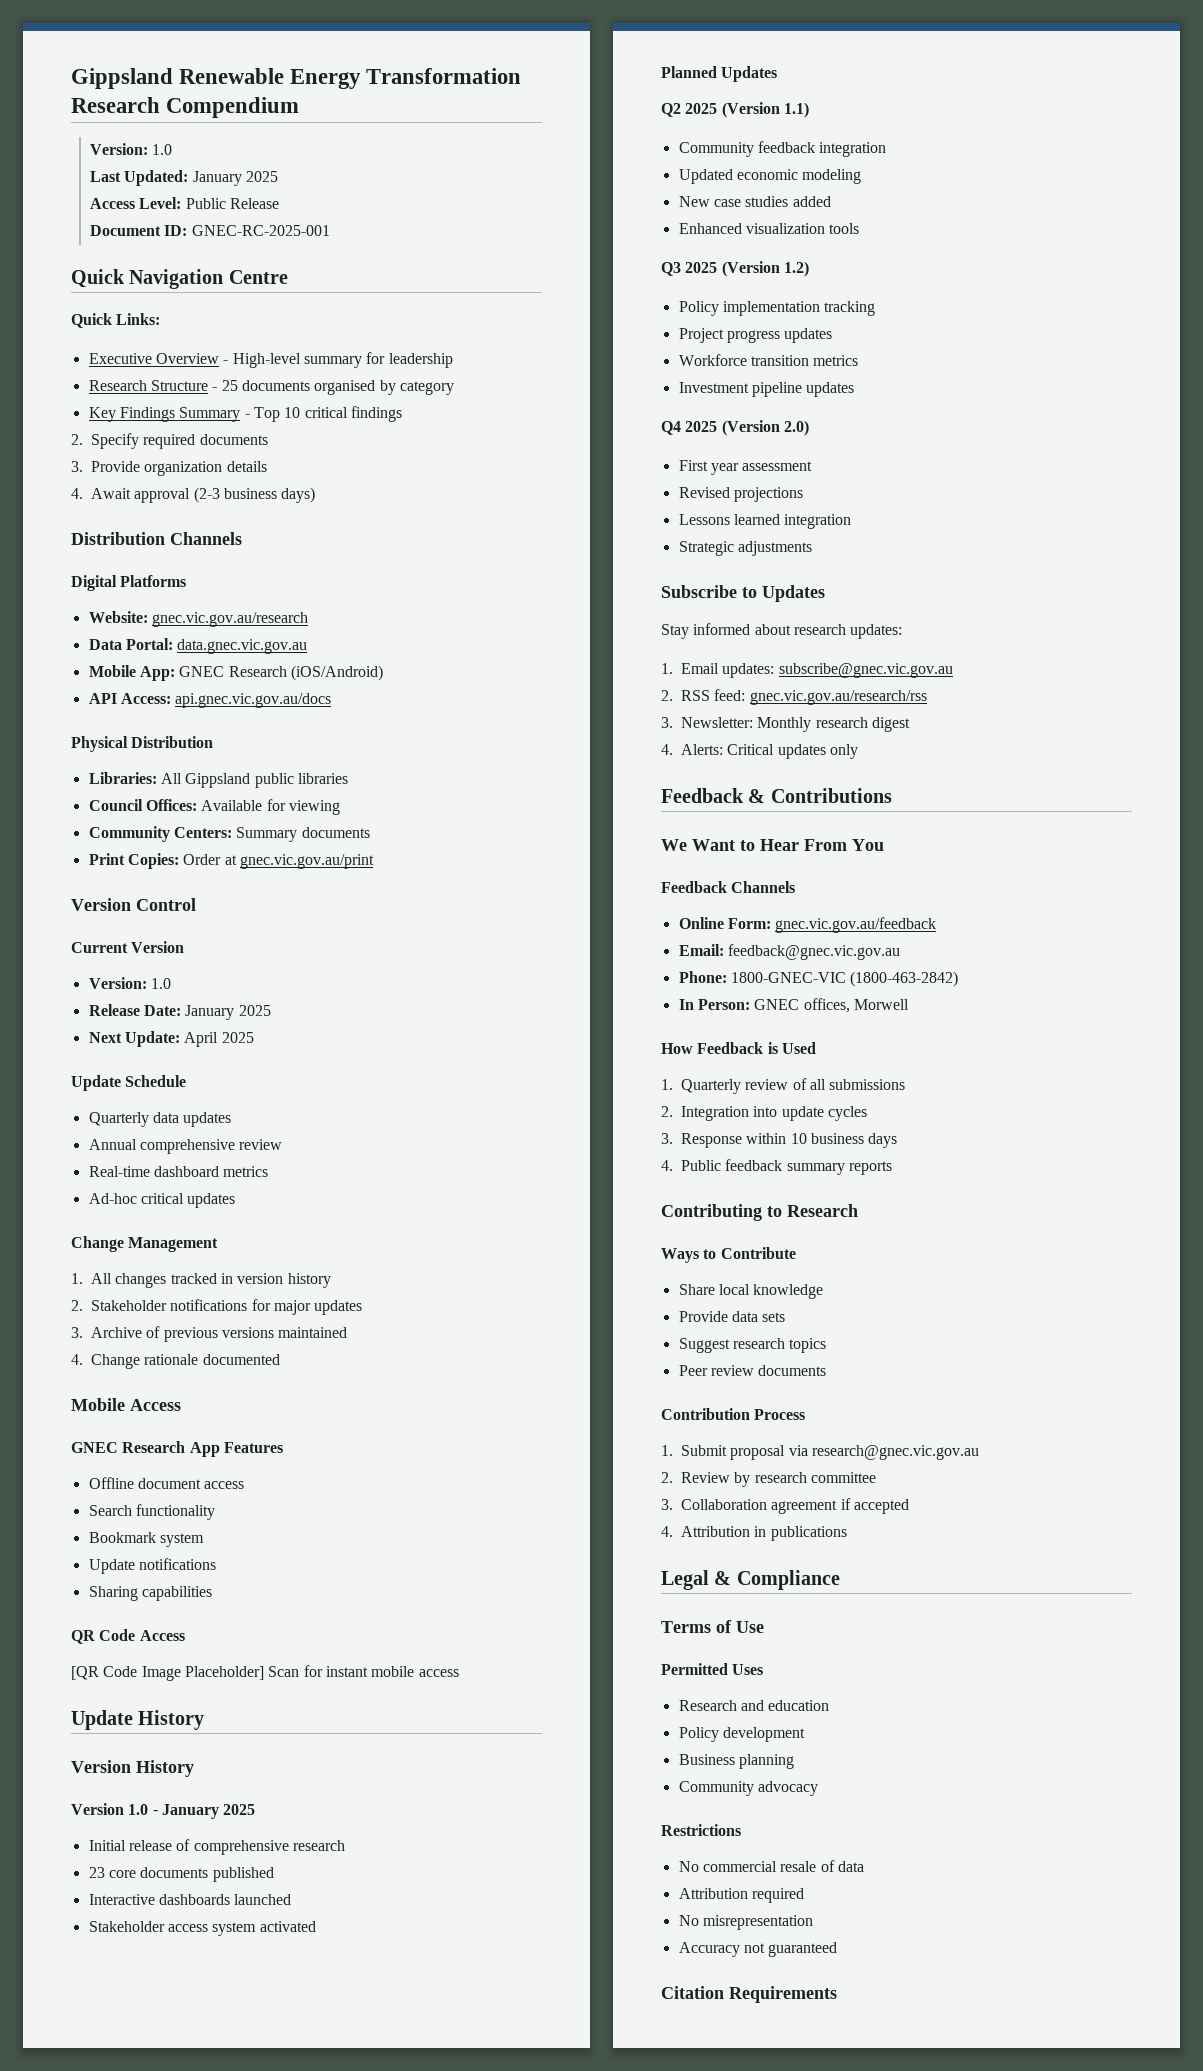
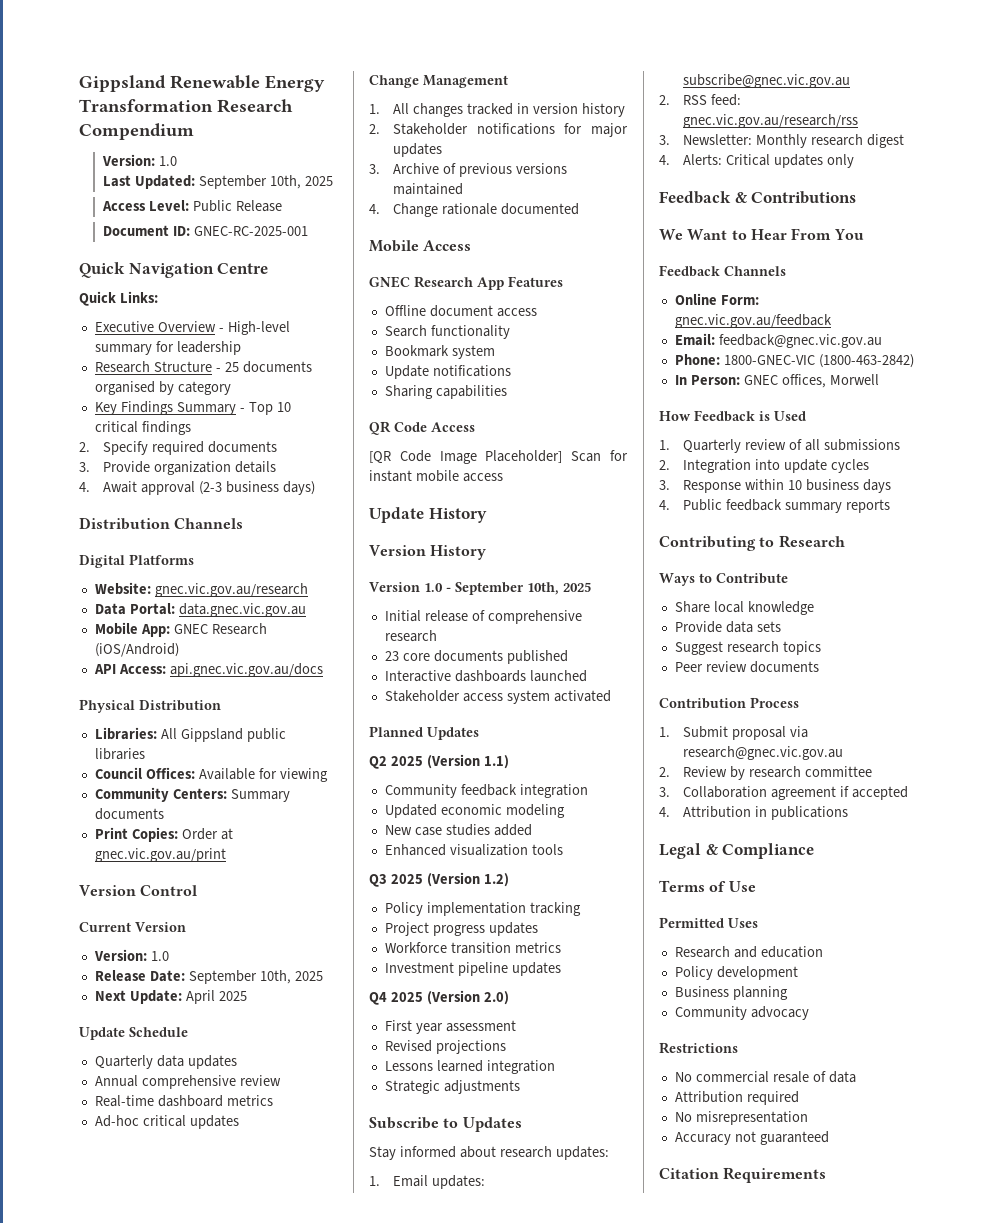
- Last Updated: January 2025
+ Last Updated: September 10th, 2025
- Release Date: January 2025
+ Release Date: September 10th, 2025
- Version 1.0 - January 2025
+ Version 1.0 - September 10th, 2025

